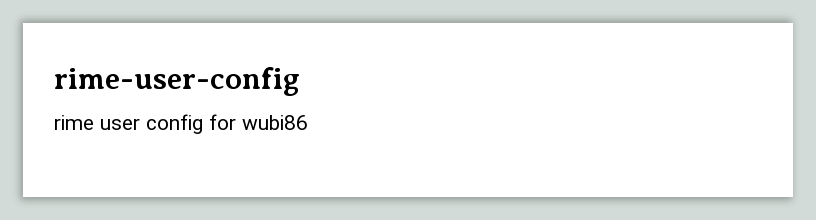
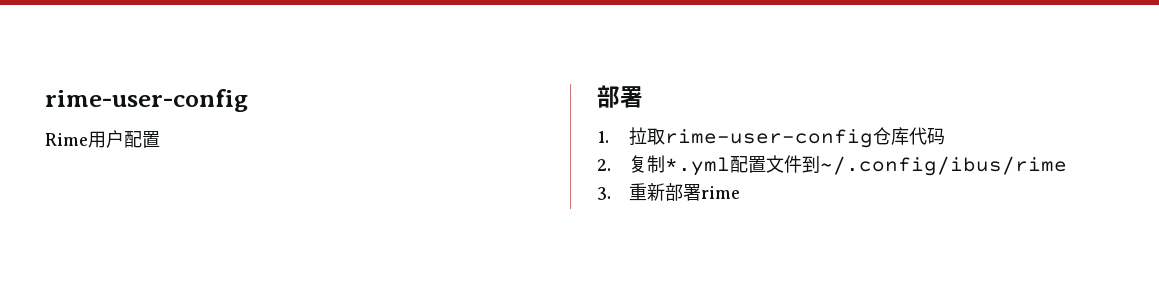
- rime user config for wubi86
+ Rime用户配置
+ 部署
+ 1.拉取rime-user-config仓库代码
+ 2.复制*.yml配置文件到~/.config/ibus/rime
+ 3.重新部署rime

